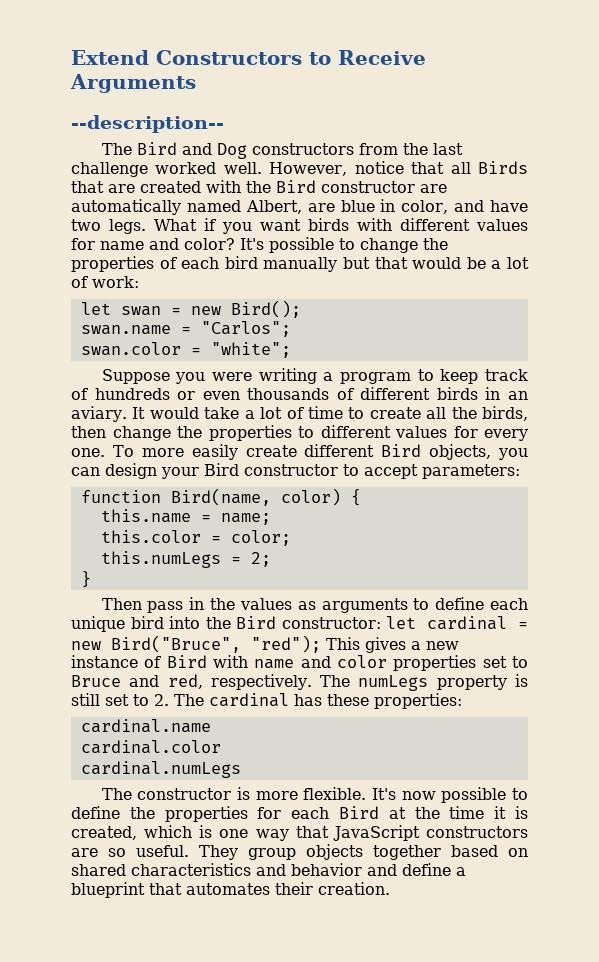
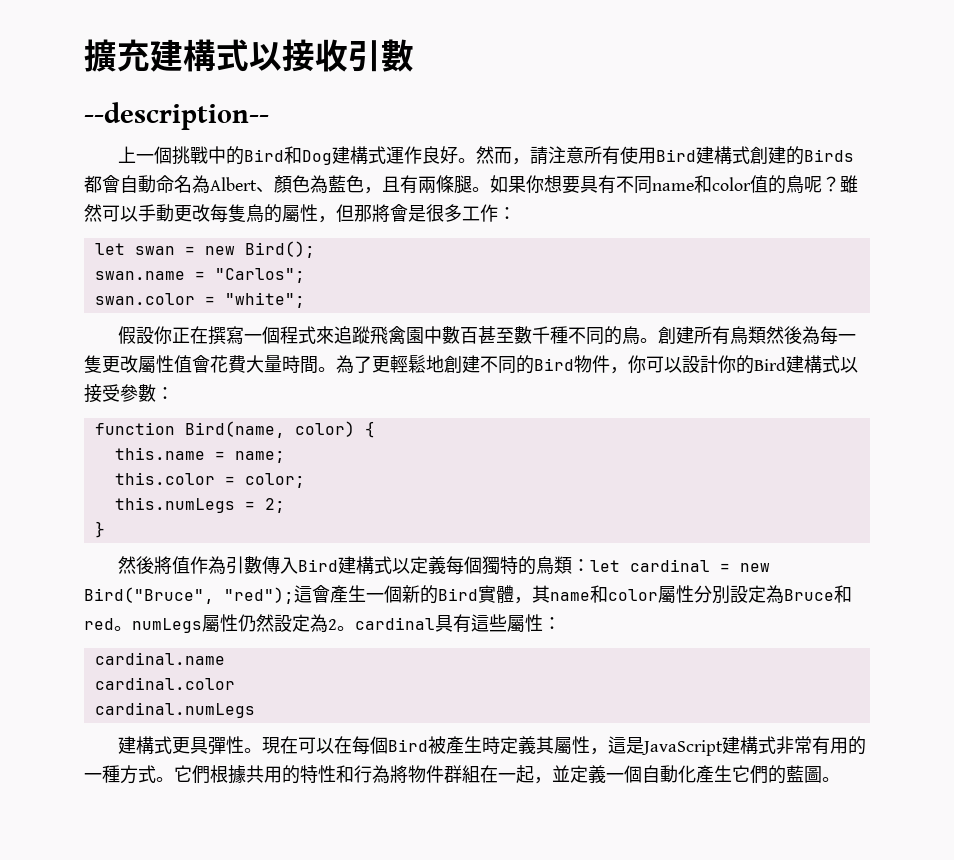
- Extend Constructors to Receive Arguments
+ 擴充建構式以接收引數
  --description--
- The Bird and Dog constructors from the last challenge worked well. However, notice that all Birds that are created with the Bird constructor are automatically named Albert, are blue in color, and have two legs. What if you want birds with different values for name and color? It's possible to change the properties of each bird manually but that would be a lot of work:
+ 上一個挑戰中的Bird和Dog建構式運作良好。然而，請注意所有使用Bird建構式創建的Birds都會自動命名為Albert、顏色為藍色，且有兩條腿。如果你想要具有不同name和color值的鳥呢？雖然可以手動更改每隻鳥的屬性，但那將會是很多工作：
- Suppose you were writing a program to keep track of hundreds or even thousands of different birds in an aviary. It would take a lot of time to create all the birds, then change the properties to different values for every one. To more easily create different Bird objects, you can design your Bird constructor to accept parameters:
+ 假設你正在撰寫一個程式來追蹤飛禽園中數百甚至數千種不同的鳥。創建所有鳥類然後為每一隻更改屬性值會花費大量時間。為了更輕鬆地創建不同的Bird物件，你可以設計你的Bird建構式以接受參數：
- Then pass in the values as arguments to define each unique bird into the Bird constructor: let cardinal = new Bird("Bruce", "red"); This gives a new instance of Bird with name and color properties set to Bruce and red, respectively. The numLegs property is still set to 2. The cardinal has these properties:
+ 然後將值作為引數傳入Bird建構式以定義每個獨特的鳥類：let cardinal = new Bird("Bruce", "red");這會產生一個新的Bird實體，其name和color屬性分別設定為Bruce和red。numLegs屬性仍然設定為2。cardinal具有這些屬性：
  cardinal.name
  cardinal.color
  cardinal.numLegs
- The constructor is more flexible. It's now possible to define the properties for each Bird at the time it is created, which is one way that JavaScript constructors are so useful. They group objects together based on shared characteristics and behavior and define a blueprint that automates their creation.
+ 建構式更具彈性。現在可以在每個Bird被產生時定義其屬性，這是JavaScript建構式非常有用的一種方式。它們根據共用的特性和行為將物件群組在一起，並定義一個自動化產生它們的藍圖。

